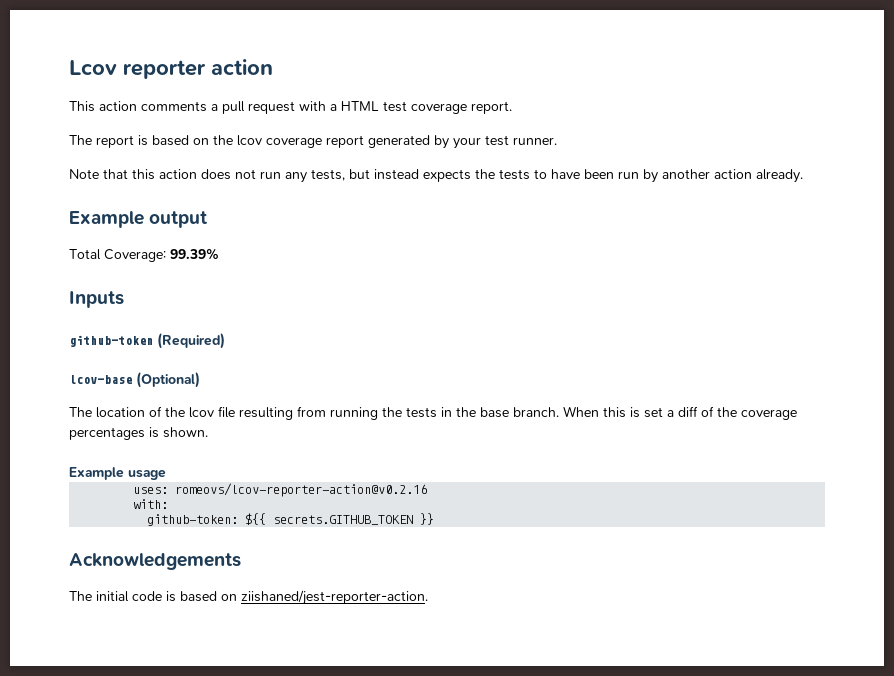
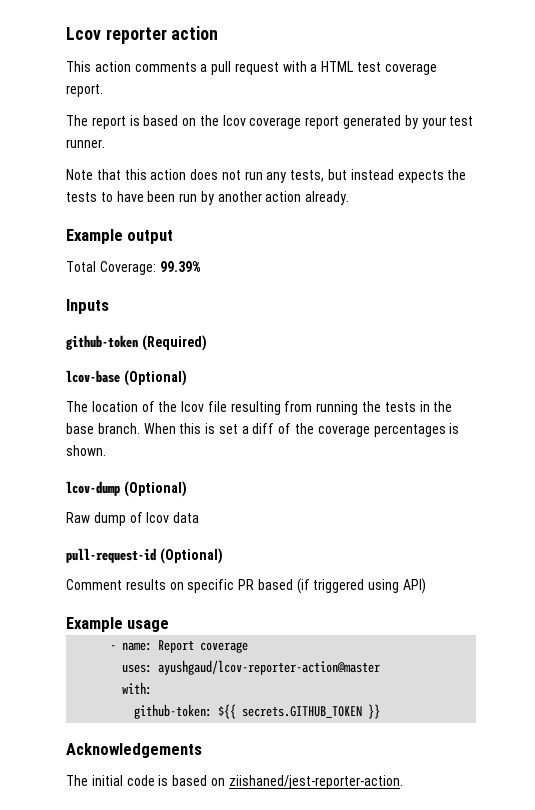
+ lcov-dump (Optional)
+ Raw dump of lcov data
+ pull-request-id (Optional)
+ Comment results on specific PR based (if triggered using API)
  Example usage
+ - name: Report coverage
- uses: romeovs/lcov-reporter-action@v0.2.16
+ uses: ayushgaud/lcov-reporter-action@master

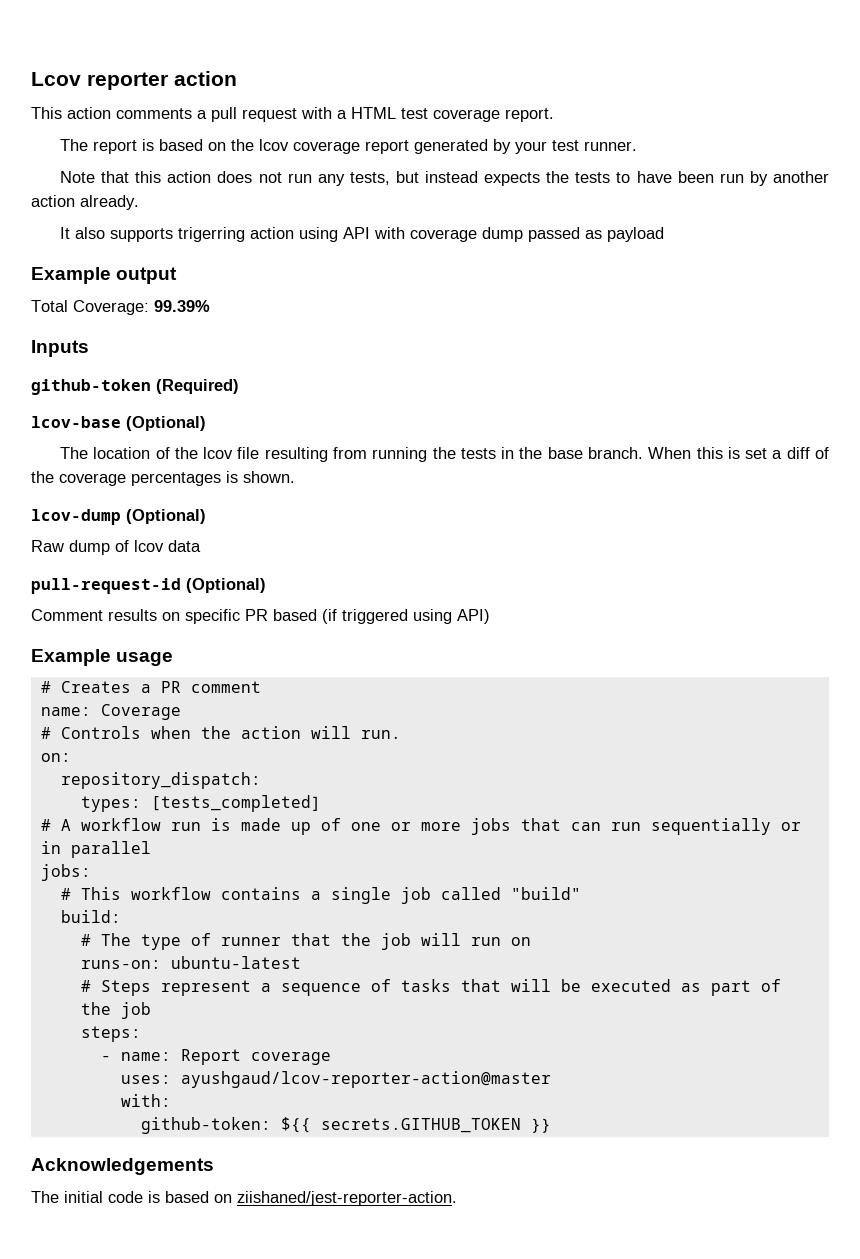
+ It also supports trigerring action using API with coverage dump passed as payload
+ # Creates a PR comment
+ name: Coverage
+ # Controls when the action will run.
+ on:
+ repository_dispatch:
+ types: [tests_completed]
+ # A workflow run is made up of one or more jobs that can run sequentially or in parallel
+ jobs:
+ # This workflow contains a single job called "build"
+ build:
+ # The type of runner that the job will run on
+ runs-on: ubuntu-latest
+ # Steps represent a sequence of tasks that will be executed as part of the job
+ steps:

